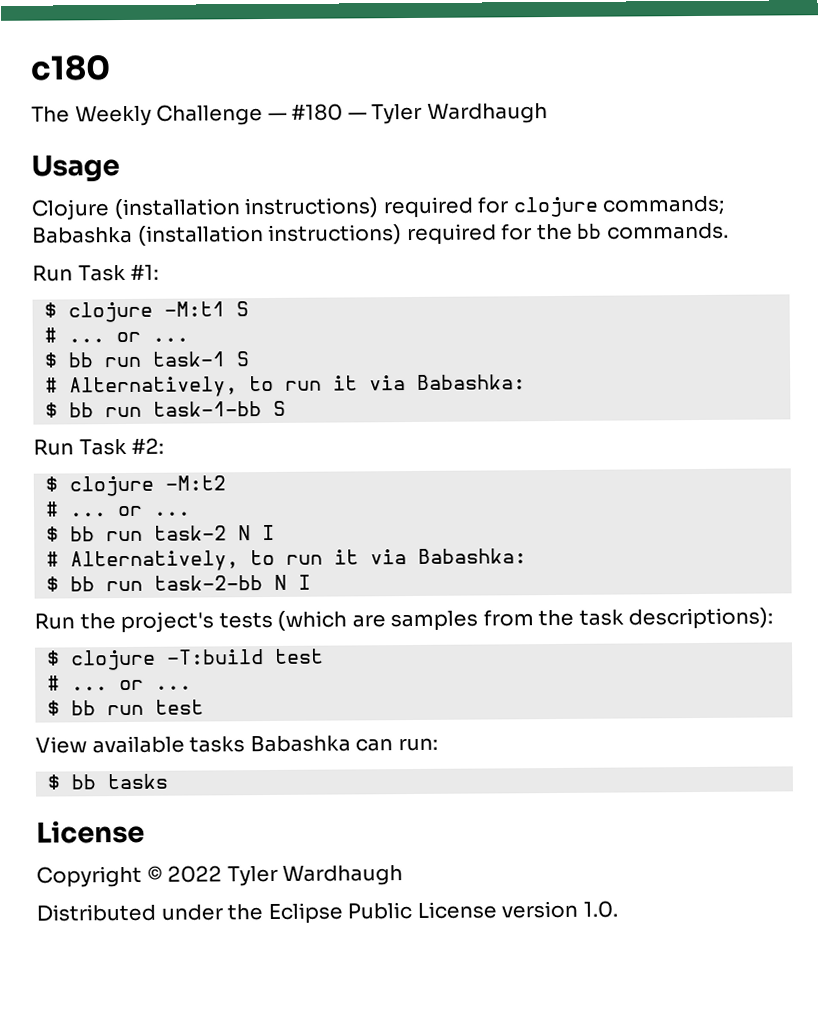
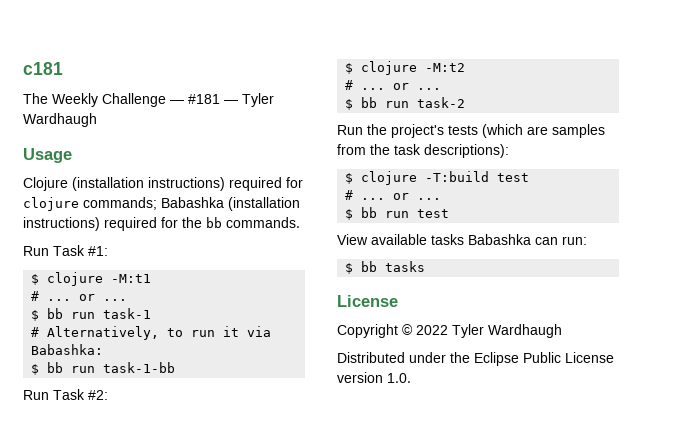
- c180
+ c181
- The Weekly Challenge — #180 — Tyler Wardhaugh
+ The Weekly Challenge — #181 — Tyler Wardhaugh
- $ clojure -M:t1 S
+ $ clojure -M:t1
- $ bb run task-1 S
+ $ bb run task-1
- $ bb run task-1-bb S
+ $ bb run task-1-bb
- $ bb run task-2 N I
- # Alternatively, to run it via Babashka:
- $ bb run task-2-bb N I
+ $ bb run task-2

